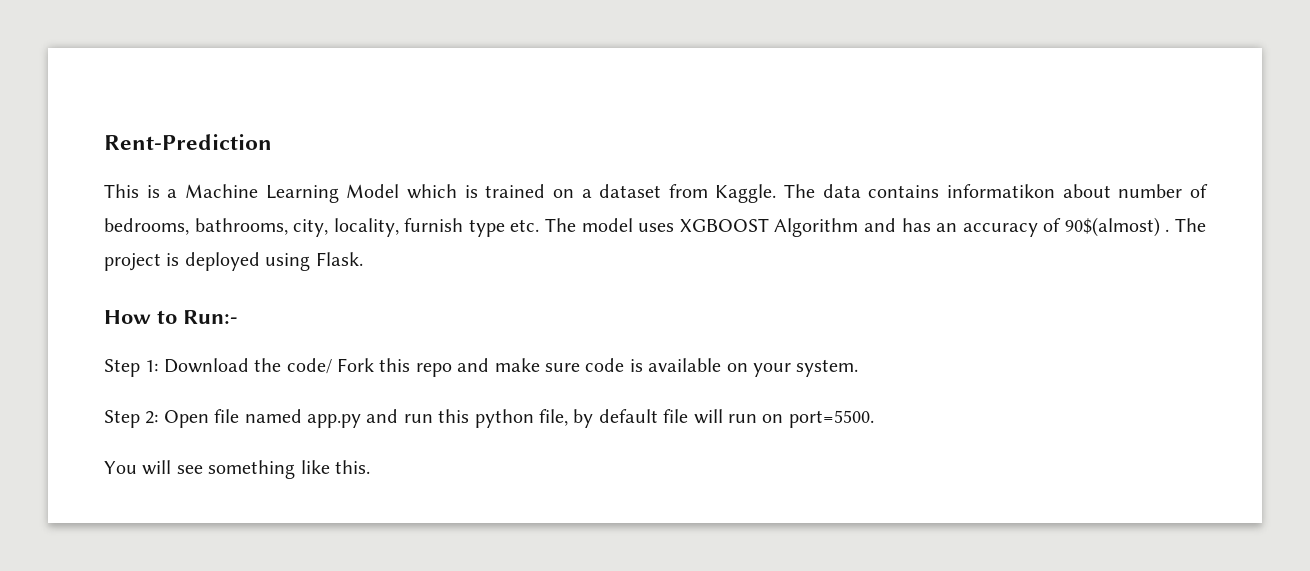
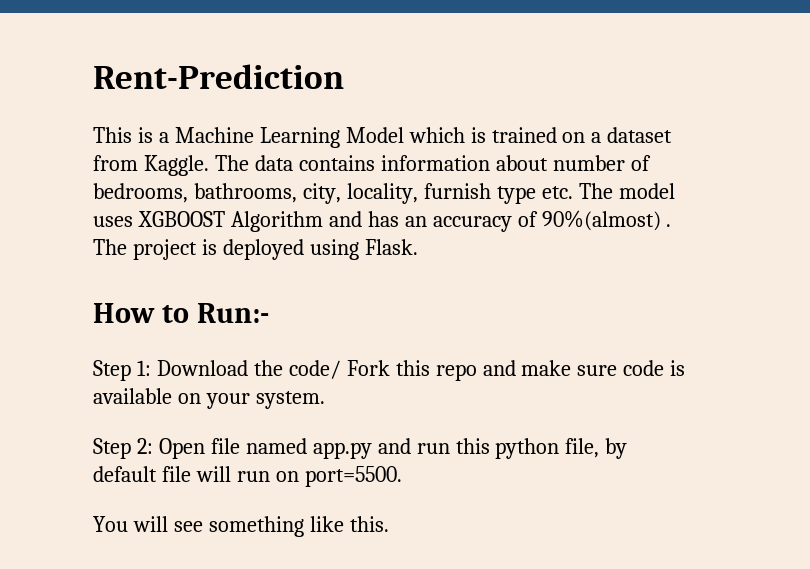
- The data contains informatikon about number of bedrooms, bathrooms, city, locality, furnish type etc. The model uses XGBOOST Algorithm and has an accuracy of 90$(almost) .
+ The data contains information about number of bedrooms, bathrooms, city, locality, furnish type etc. The model uses XGBOOST Algorithm and has an accuracy of 90%(almost) .

